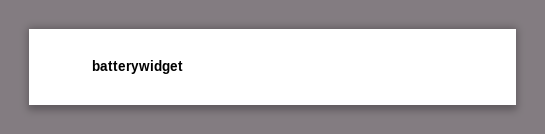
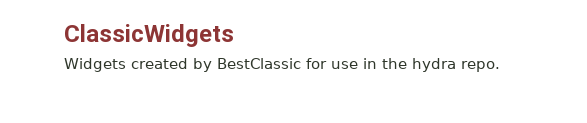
- batterywidget
+ ClassicWidgets
+ Widgets created by BestClassic for use in the hydra repo.

